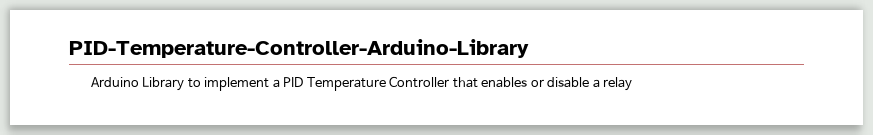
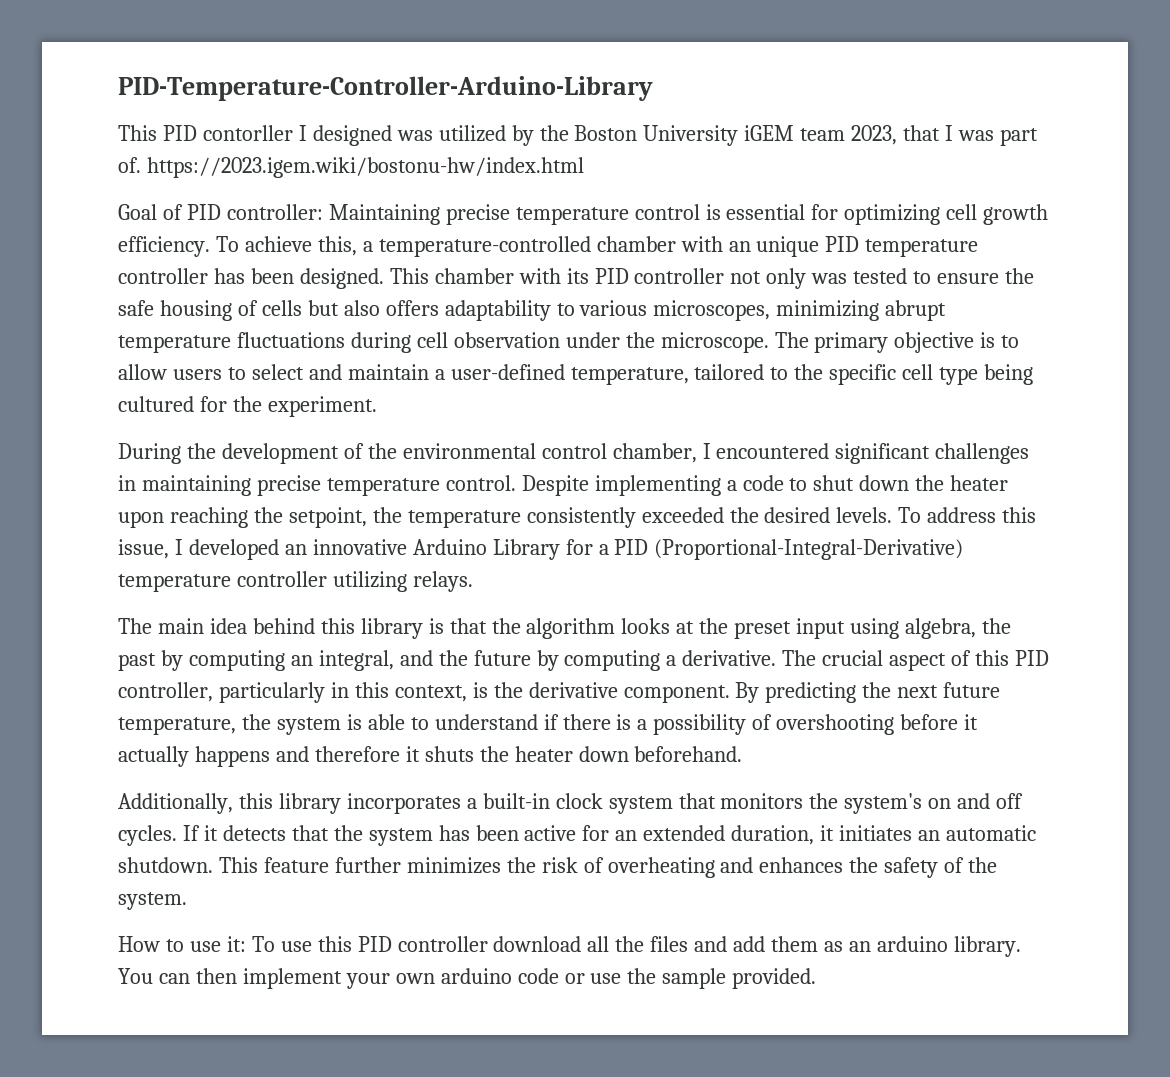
- Arduino Library to implement a PID Temperature Controller that enables or disable a relay
+ This PID contorller I designed was utilized by the Boston University iGEM team 2023, that I was part of. https://2023.igem.wiki/bostonu-hw/index.html
+ Goal of PID controller: Maintaining precise temperature control is essential for optimizing cell growth efficiency. To achieve this, a temperature-controlled chamber with an unique PID temperature controller has been designed. This chamber with its PID controller not only was tested to ensure the safe housing of cells but also offers adaptability to various microscopes, minimizing abrupt temperature fluctuations during cell observation under the microscope. The primary objective is to allow users to select and maintain a user-defined temperature, tailored to the specific cell type being cultured for the experiment.
+ During the development of the environmental control chamber, I encountered significant challenges in maintaining precise temperature control. Despite implementing a code to shut down the heater upon reaching the setpoint, the temperature consistently exceeded the desired levels. To address this issue, I developed an innovative Arduino Library for a PID (Proportional-Integral-Derivative) temperature controller utilizing relays.
+ The main idea behind this library is that the algorithm looks at the preset input using algebra, the past by computing an integral, and the future by computing a derivative. The crucial aspect of this PID controller, particularly in this context, is the derivative component. By predicting the next future temperature, the system is able to understand if there is a possibility of overshooting before it actually happens and therefore it shuts the heater down beforehand.
+ Additionally, this library incorporates a built-in clock system that monitors the system's on and off cycles. If it detects that the system has been active for an extended duration, it initiates an automatic shutdown. This feature further minimizes the risk of overheating and enhances the safety of the system.
+ How to use it: To use this PID controller download all the files and add them as an arduino library. You can then implement your own arduino code or use the sample provided.

